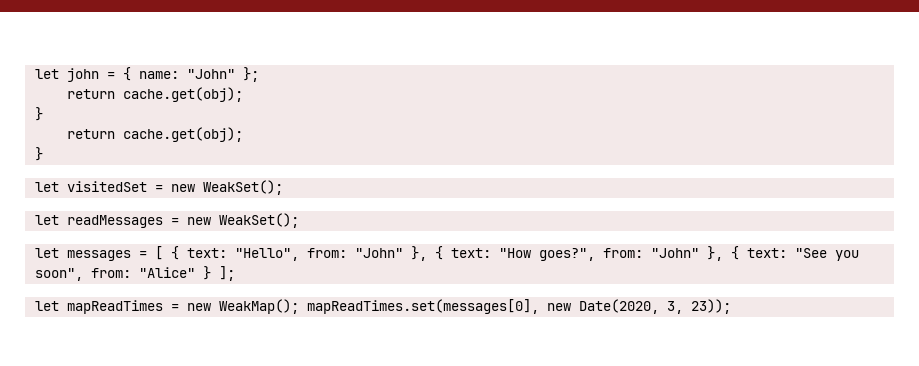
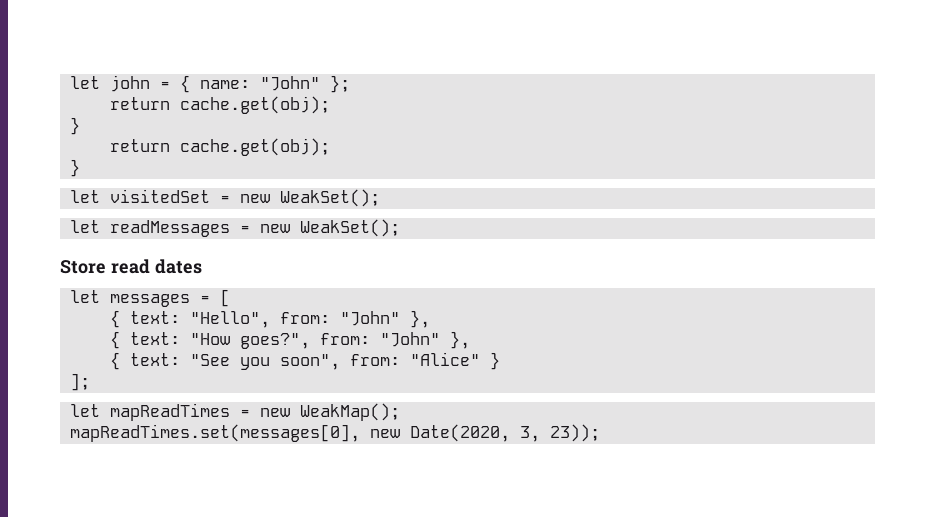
+ Store read dates
- let messages = [ { text: "Hello", from: "John" }, { text: "How goes?", from: "John" }, { text: "See you soon", from: "Alice" } ];
+ let messages = [
+ { text: "Hello", from: "John" },
+ { text: "How goes?", from: "John" },
+ { text: "See you soon", from: "Alice" }
+ ];
- let mapReadTimes = new WeakMap(); mapReadTimes.set(messages[0], new Date(2020, 3, 23));
+ let mapReadTimes = new WeakMap();
+ mapReadTimes.set(messages[0], new Date(2020, 3, 23));

